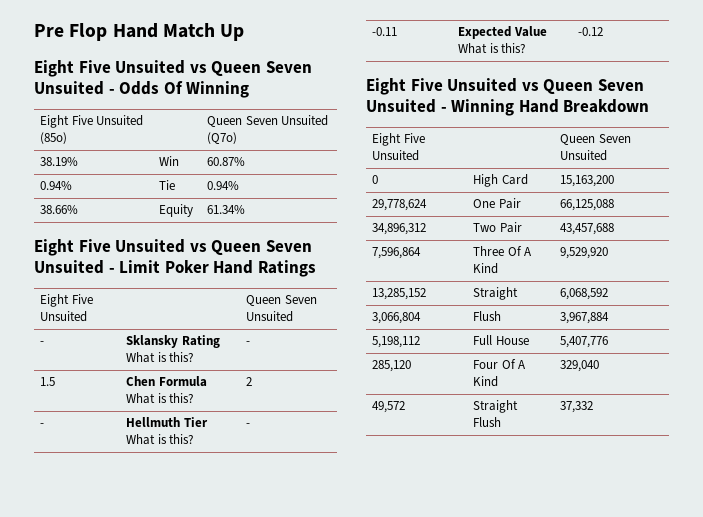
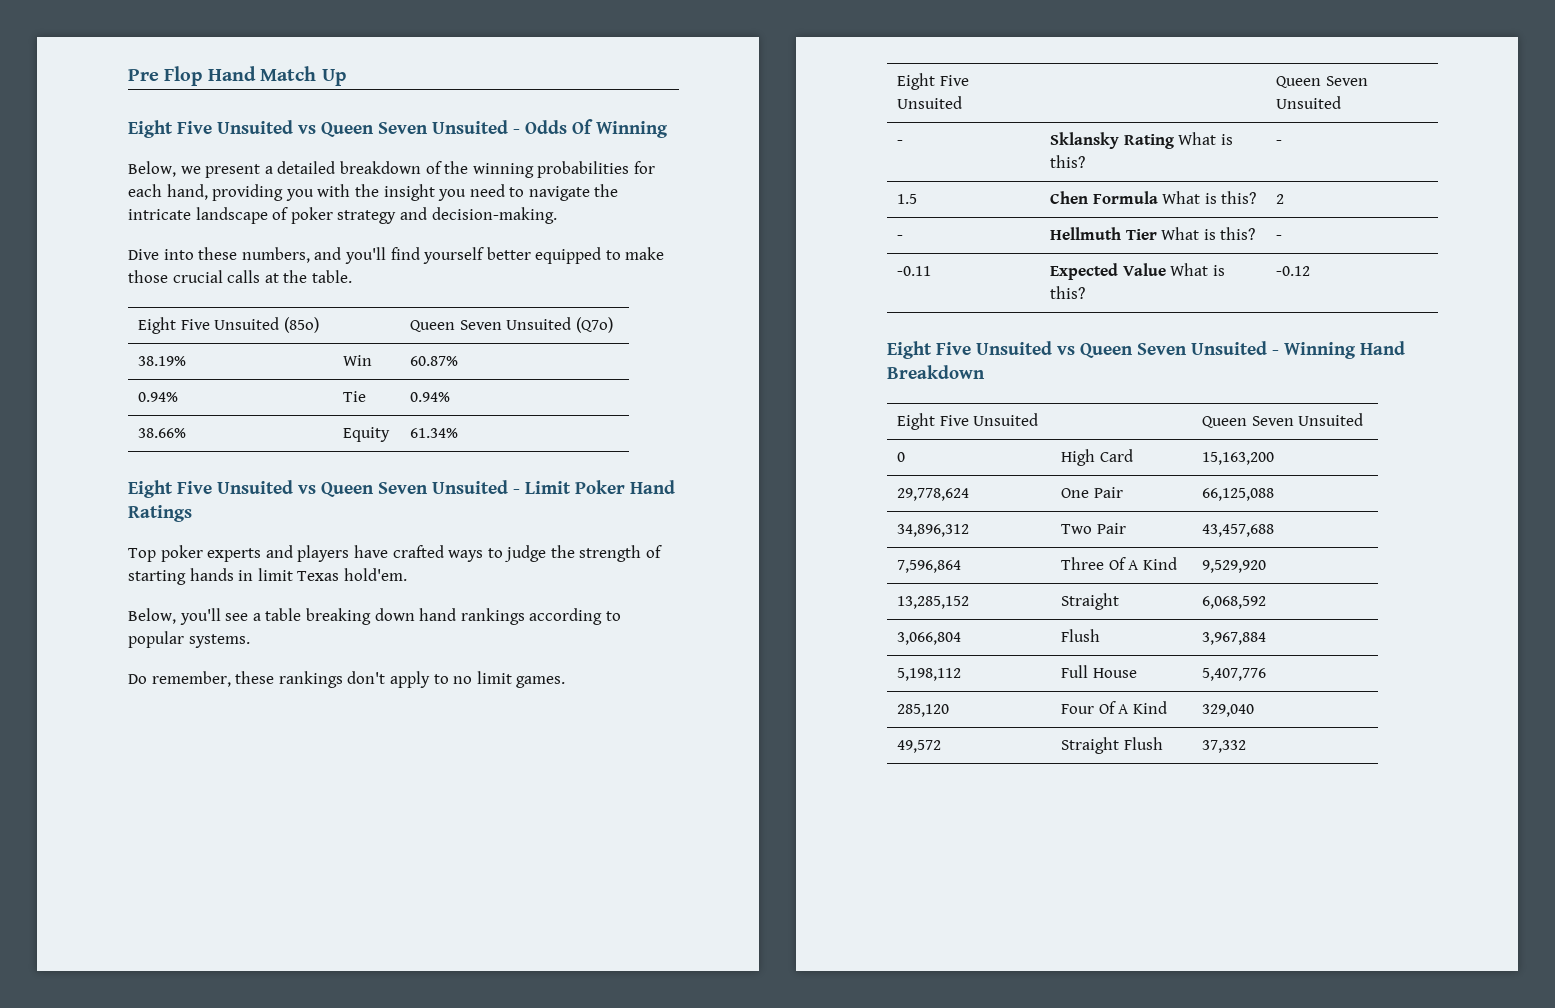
+ Below, we present a detailed breakdown of the winning probabilities for each hand, providing you with the insight you need to navigate the intricate landscape of poker strategy and decision-making.
+ Dive into these numbers, and you'll find yourself better equipped to make those crucial calls at the table.
+ Top poker experts and players have crafted ways to judge the strength of starting hands in limit Texas hold'em.
+ Below, you'll see a table breaking down hand rankings according to popular systems.
+ Do remember, these rankings don't apply to no limit games.

